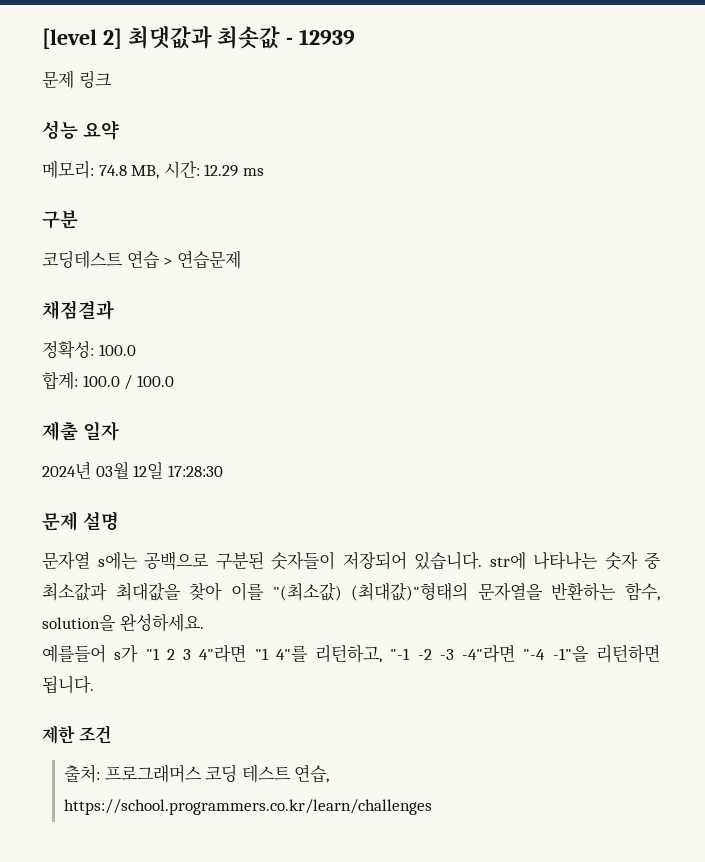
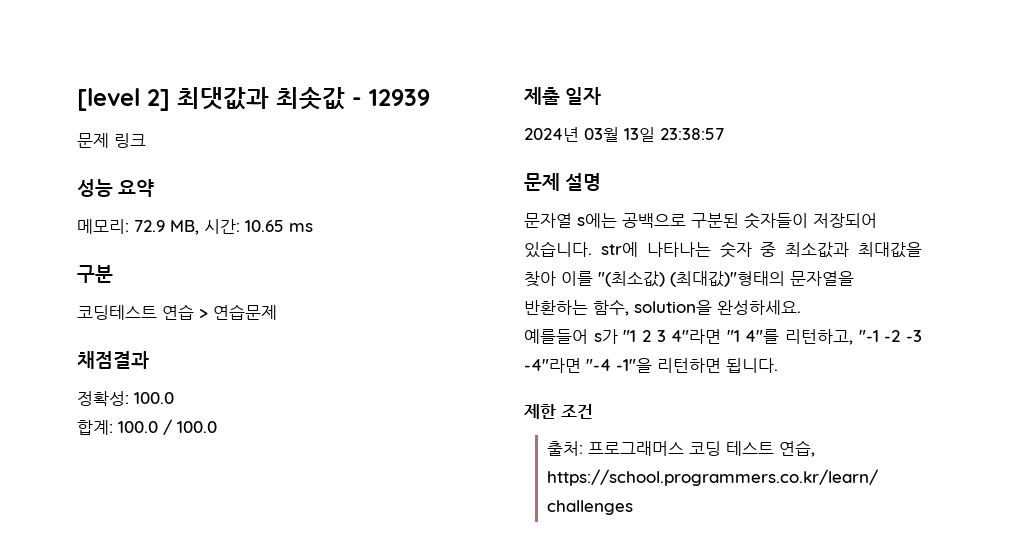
- 메모리: 74.8 MB, 시간: 12.29 ms
+ 메모리: 72.9 MB, 시간: 10.65 ms
- 2024년 03월 12일 17:28:30
+ 2024년 03월 13일 23:38:57

